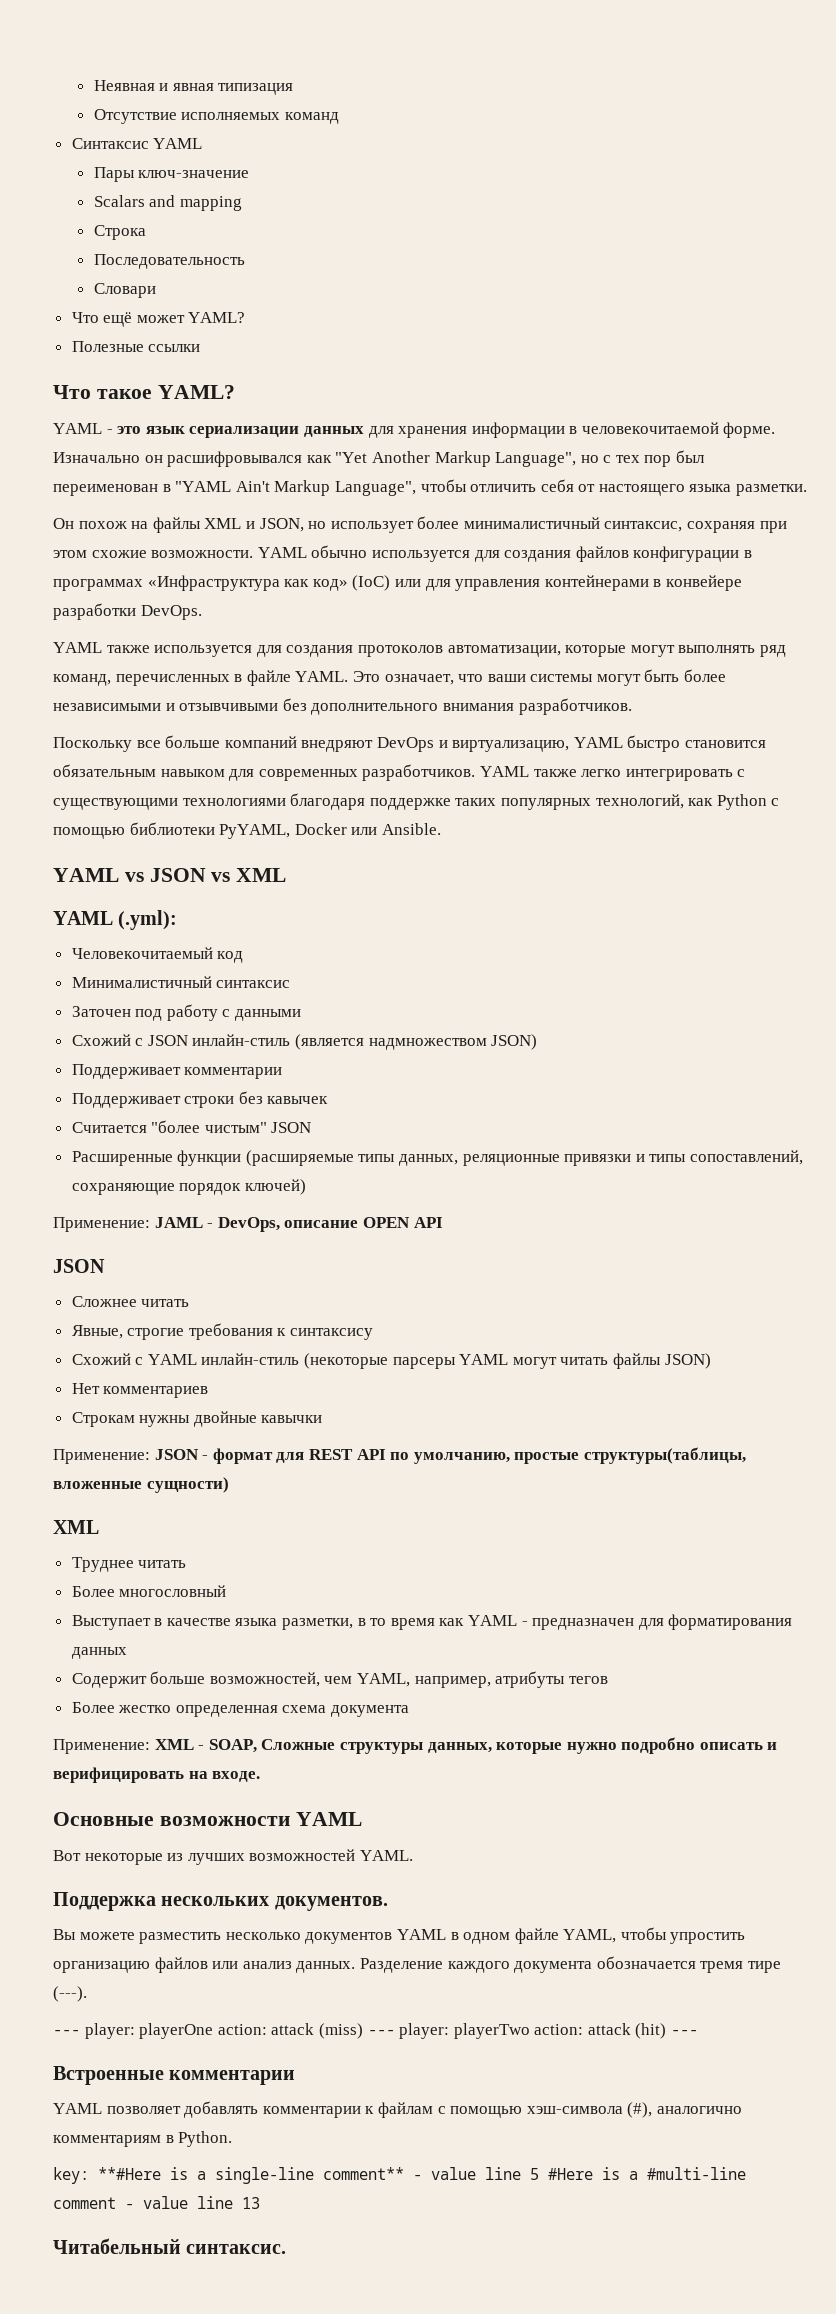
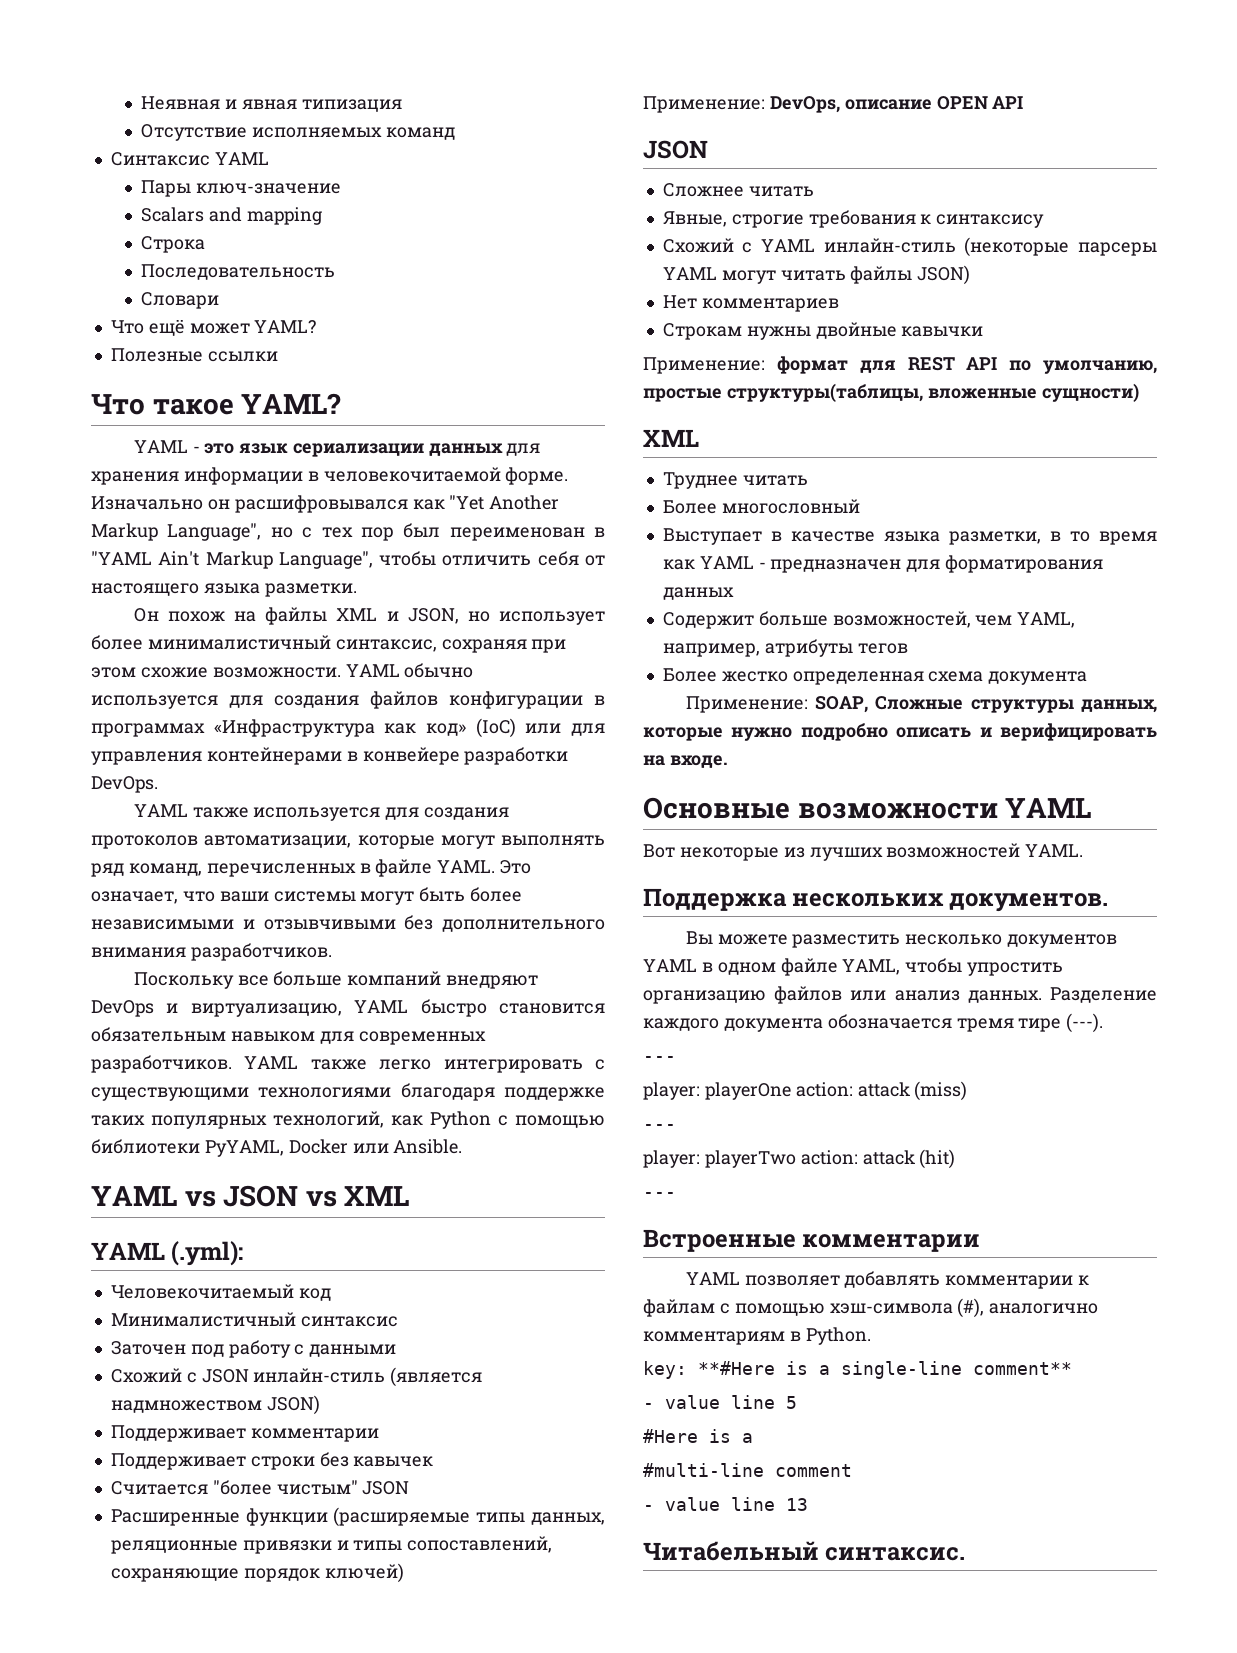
- Применение: JAML - DevOps, описание OPEN API
+ Применение: DevOps, описание OPEN API
- Применение: JSON - формат для REST API по умолчанию, простые структуры(таблицы, вложенные сущности)
+ Применение: формат для REST API по умолчанию, простые структуры(таблицы, вложенные сущности)
- Применение: XML - SOAP, Сложные структуры данных, которые нужно подробно описать и верифицировать на входе.
+ Применение: SOAP, Сложные структуры данных, которые нужно подробно описать и верифицировать на входе.
  Разделение каждого документа обозначается тремя тире (---).
- --- player: playerOne action: attack (miss) --- player: playerTwo action: attack (hit) ---
+ ---
+ player: playerOne action: attack (miss)
+ ---
+ player: playerTwo action: attack (hit)
+ ---
- key: **#Here is a single-line comment** - value line 5 #Here is a #multi-line comment - value line 13
+ key: **#Here is a single-line comment**
+ - value line 5
+ #Here is a
+ #multi-line comment
+ - value line 13

